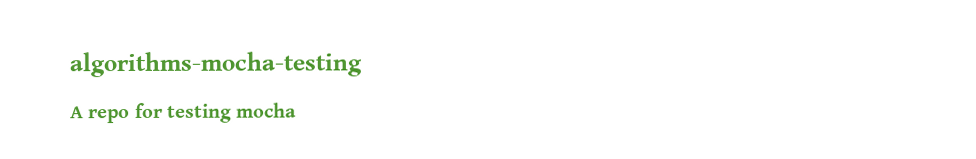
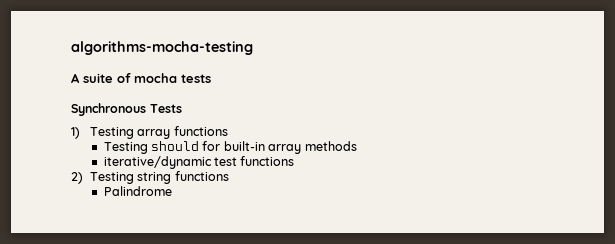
- A repo for testing mocha
+ A suite of mocha tests
+ Synchronous Tests
+ 1) Testing array functions
+ Testing should for built-in array methods
+ iterative/dynamic test functions
+ 2) Testing string functions
+ Palindrome

